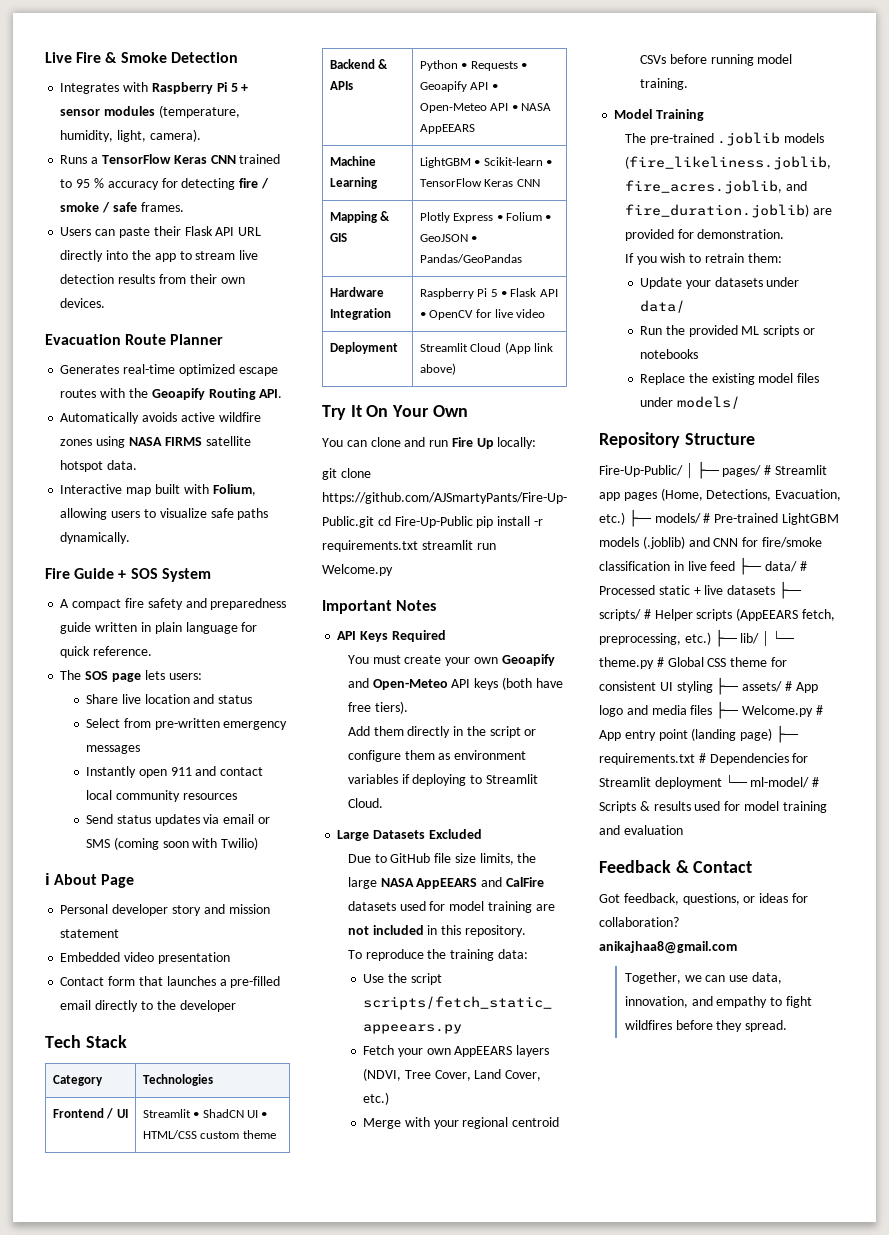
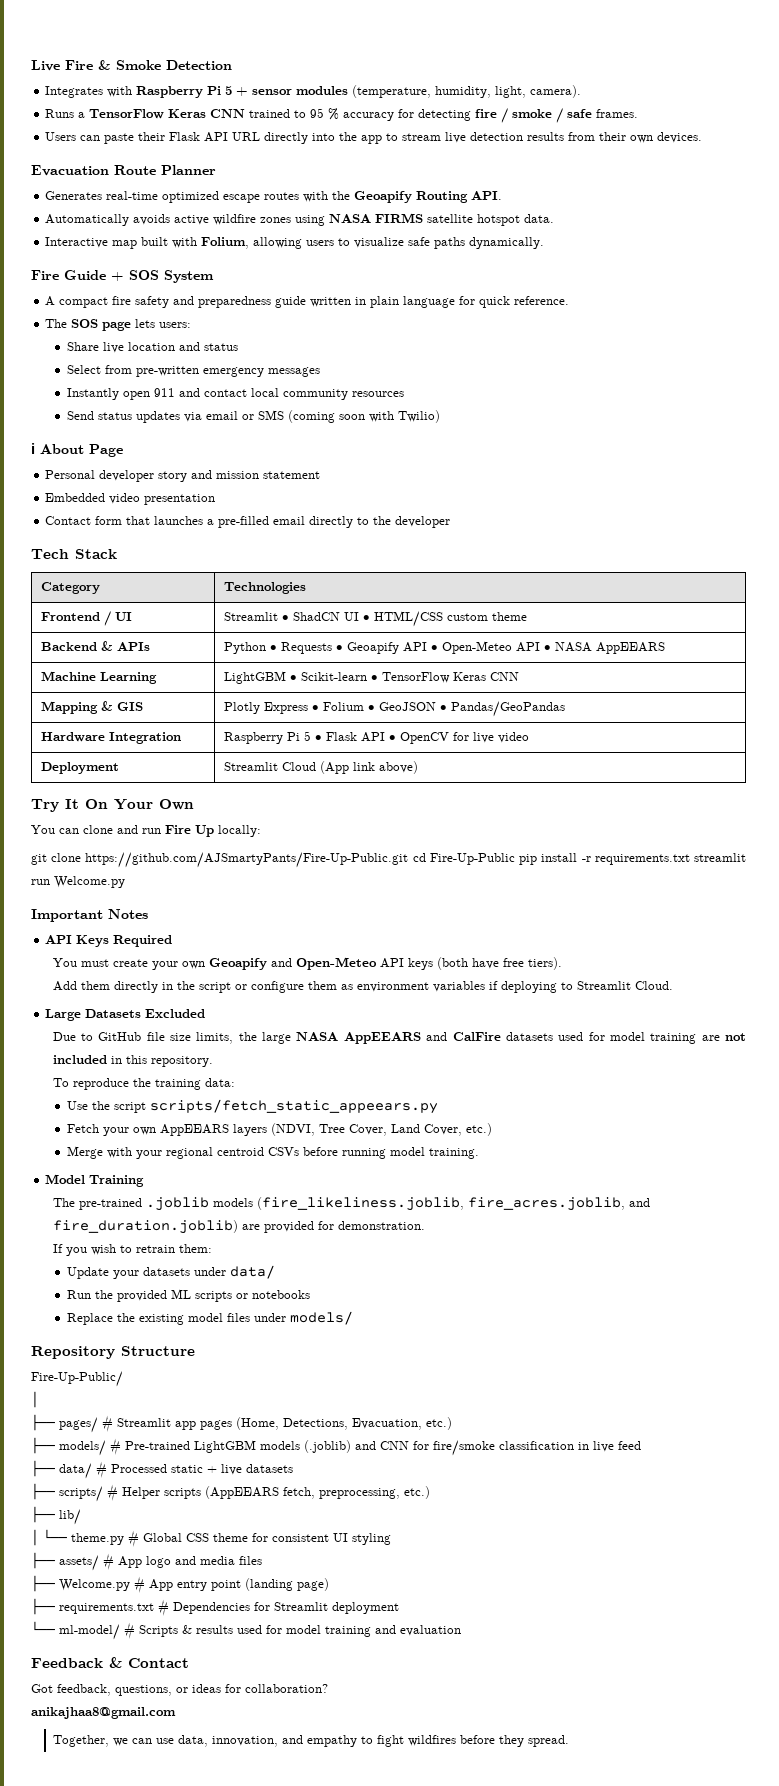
- Fire-Up-Public/ │ ├── pages/ # Streamlit app pages (Home, Detections, Evacuation, etc.) ├── models/ # Pre-trained LightGBM models (.joblib) and CNN for fire/smoke classification in live feed ├── data/ # Processed static + live datasets ├── scripts/ # Helper scripts (AppEEARS fetch, preprocessing, etc.) ├── lib/ │ └── theme.py # Global CSS theme for consistent UI styling ├── assets/ # App logo and media files ├── Welcome.py # App entry point (landing page) ├── requirements.txt # Dependencies for Streamlit deployment └── ml-model/ # Scripts & results used for model training and evaluation
+ Fire-Up-Public/
+ │
+ ├── pages/ # Streamlit app pages (Home, Detections, Evacuation, etc.)
+ ├── models/ # Pre-trained LightGBM models (.joblib) and CNN for fire/smoke classification in live feed
+ ├── data/ # Processed static + live datasets
+ ├── scripts/ # Helper scripts (AppEEARS fetch, preprocessing, etc.)
+ ├── lib/
+ │ └── theme.py # Global CSS theme for consistent UI styling
+ ├── assets/ # App logo and media files
+ ├── Welcome.py # App entry point (landing page)
+ ├── requirements.txt # Dependencies for Streamlit deployment
+ └── ml-model/ # Scripts & results used for model training and evaluation

